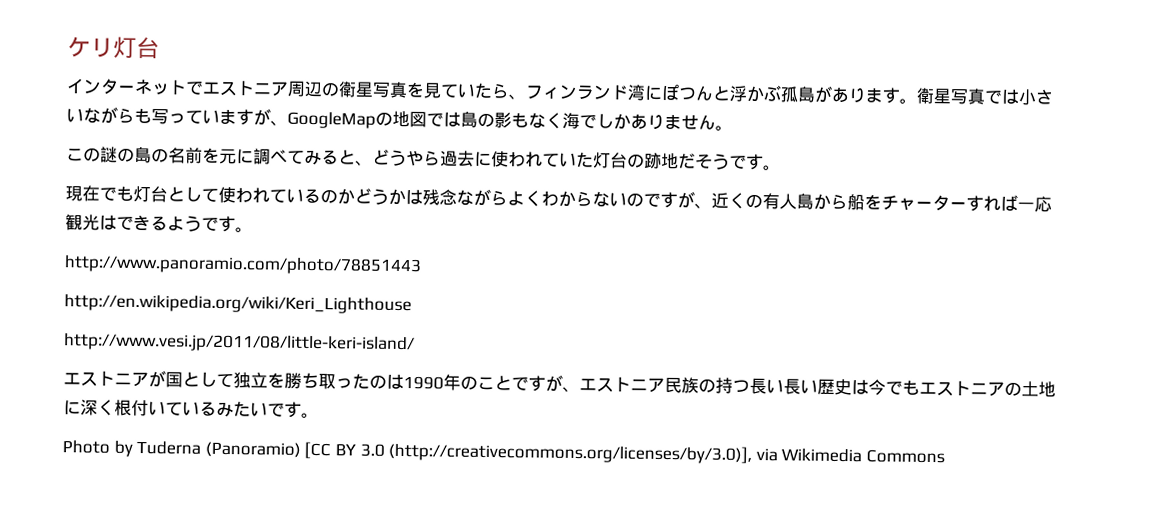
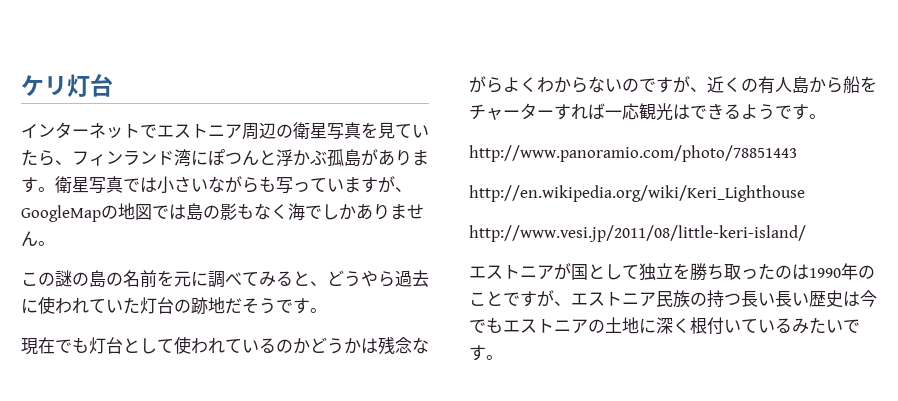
- Photo by Tuderna (Panoramio) [CC BY 3.0 (http://creativecommons.org/licenses/by/3.0)], via Wikimedia Commons

